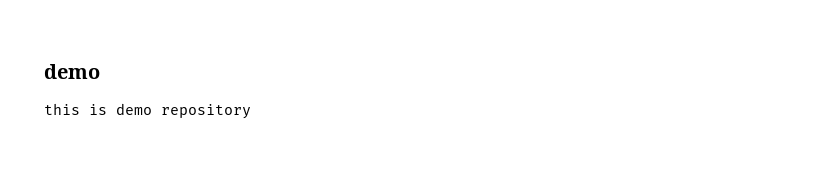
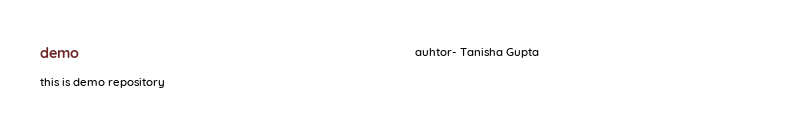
+ auhtor- Tanisha Gupta

